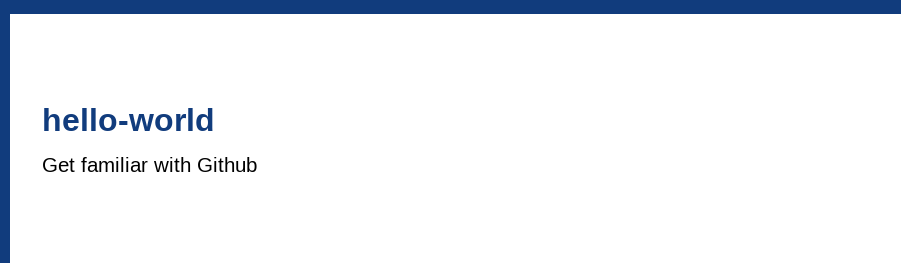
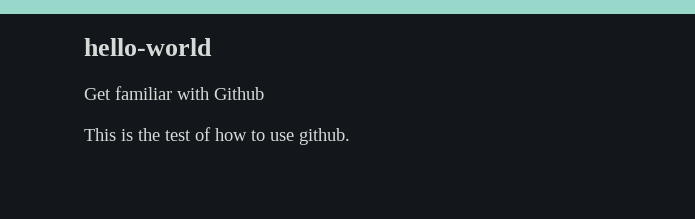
+ This is the test of how to use github.

